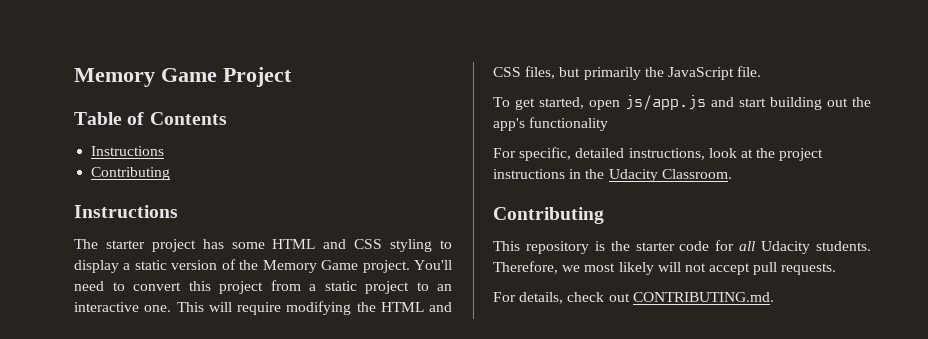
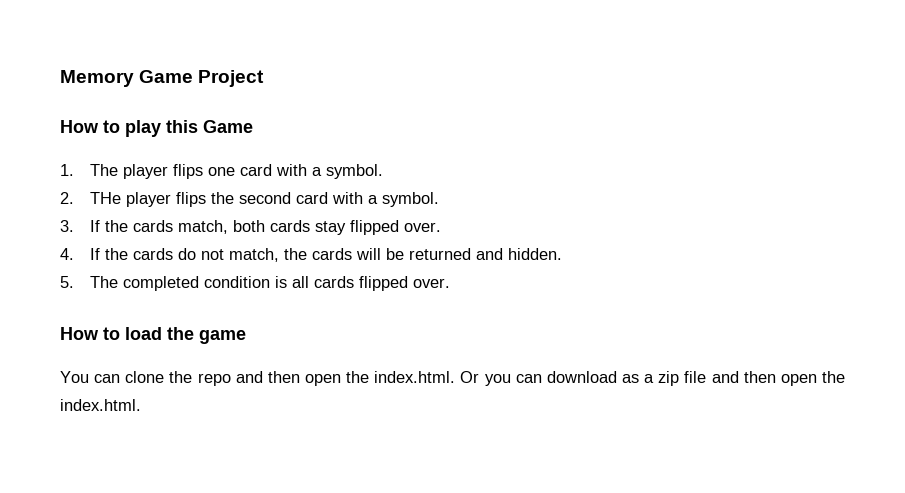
- Table of Contents
- Instructions
- Contributing
- Instructions
- The starter project has some HTML and CSS styling to display a static version of the Memory Game project. You'll need to convert this project from a static project to an interactive one. This will require modifying the HTML and CSS files, but primarily the JavaScript file.
- To get started, open js/app.js and start building out the app's functionality
- For specific, detailed instructions, look at the project instructions in the Udacity Classroom.
- Contributing
- This repository is the starter code for all Udacity students. Therefore, we most likely will not accept pull requests.
- For details, check out CONTRIBUTING.md.
+ How to play this Game
+ 1. The player flips one card with a symbol.
+ 2. THe player flips the second card with a symbol.
+ 3. If the cards match, both cards stay flipped over.
+ 4. If the cards do not match, the cards will be returned and hidden.
+ 5. The completed condition is all cards flipped over.
+ How to load the game
+ You can clone the repo and then open the index.html. Or you can download as a zip file and then open the index.html.

